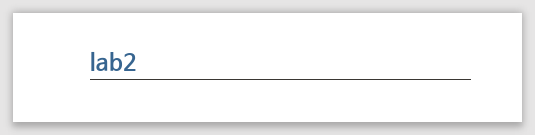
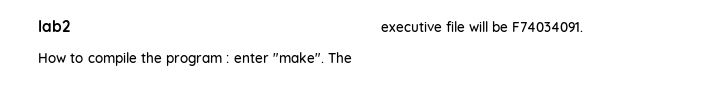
+ How to compile the program : enter "make". The executive file will be F74034091.

